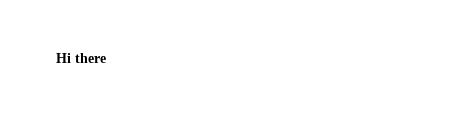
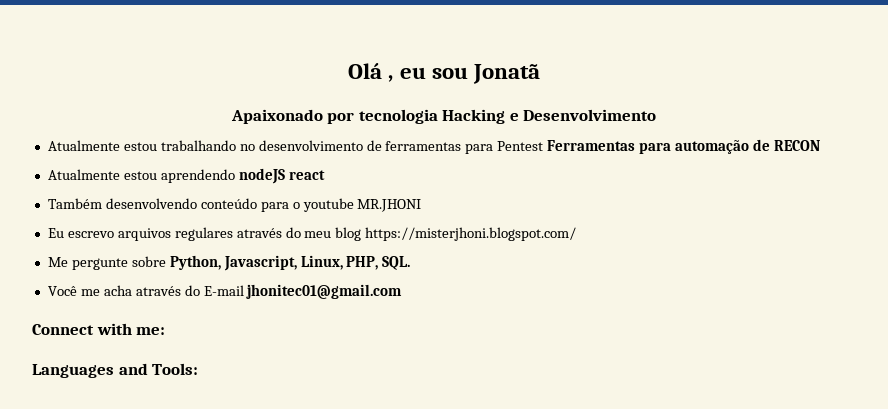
- Hi there
+ Olá , eu sou Jonatã
+ Apaixonado por tecnologia Hacking e Desenvolvimento
+ Atualmente estou trabalhando no desenvolvimento de ferramentas para Pentest Ferramentas para automação de RECON
+ Atualmente estou aprendendo nodeJS react
+ Também desenvolvendo conteúdo para o youtube MR.JHONI
+ Eu escrevo arquivos regulares através do meu blog https://misterjhoni.blogspot.com/
+ Me pergunte sobre Python, Javascript, Linux, PHP, SQL.
+ Você me acha através do E-mail jhonitec01@gmail.com
+ Connect with me:
+ Languages and Tools:

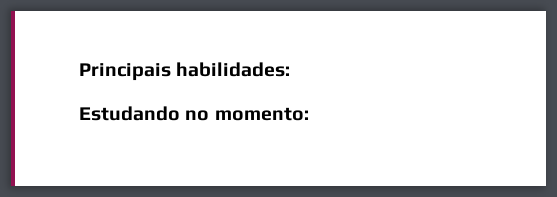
- Olá , eu sou Jonatã
- Apaixonado por tecnologia Hacking e Desenvolvimento
- Atualmente estou trabalhando no desenvolvimento de ferramentas para Pentest Ferramentas para automação de RECON
- Atualmente estou aprendendo nodeJS react
- Também desenvolvendo conteúdo para o youtube MR.JHONI
- Eu escrevo arquivos regulares através do meu blog https://misterjhoni.blogspot.com/
- Me pergunte sobre Python, Javascript, Linux, PHP, SQL.
- Você me acha através do E-mail jhonitec01@gmail.com
- Connect with me:
- Languages and Tools:
+ Principais habilidades:
+ Estudando no momento:

